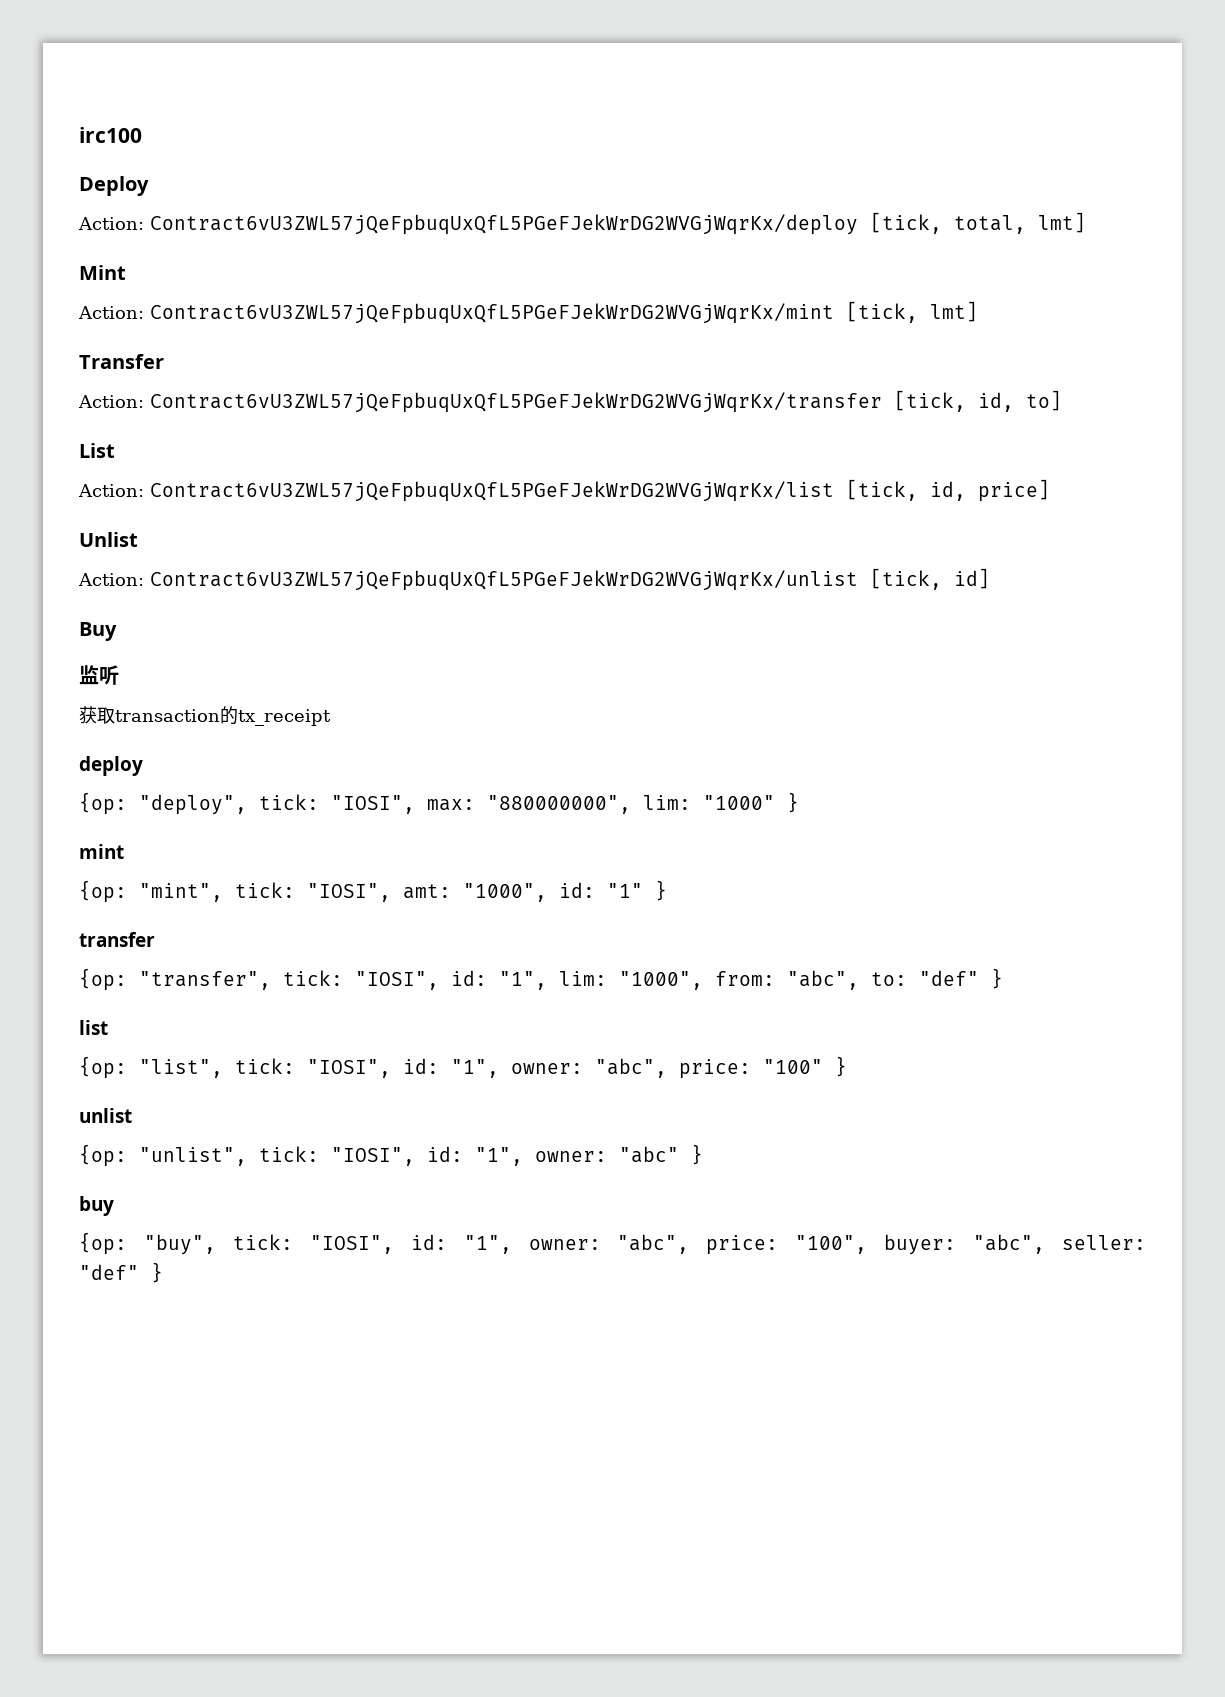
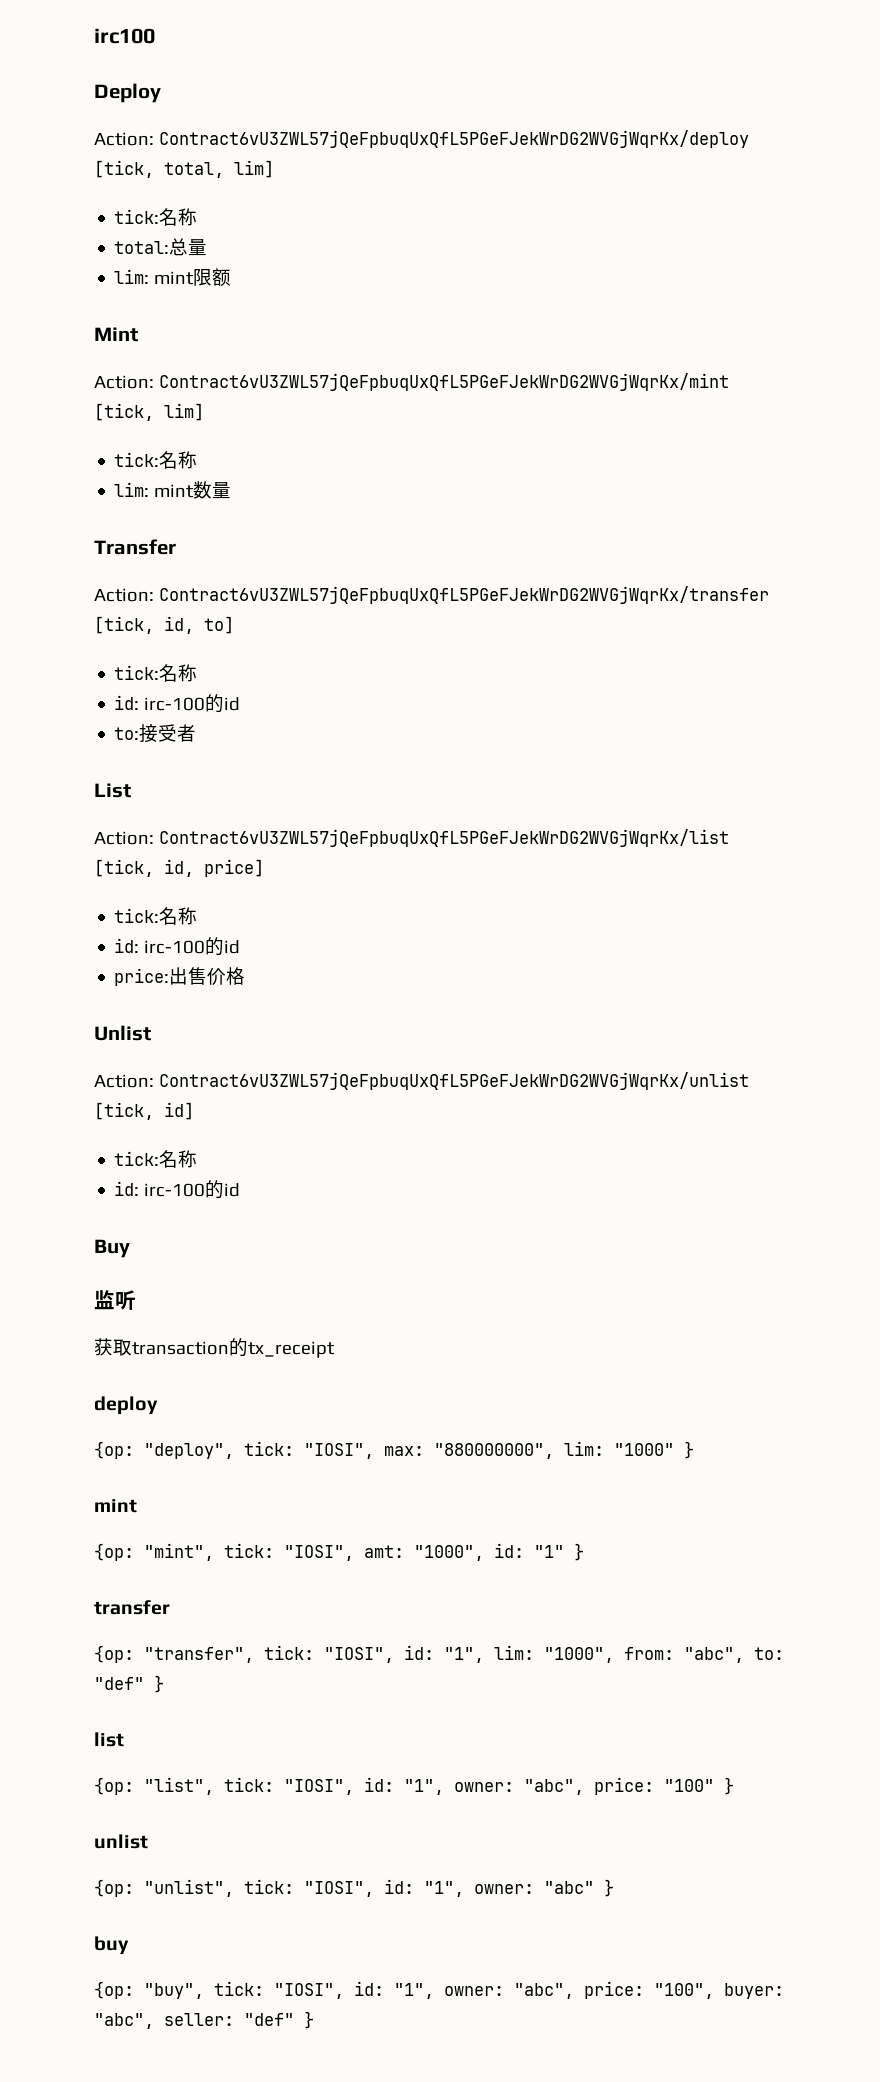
- Action: Contract6vU3ZWL57jQeFpbuqUxQfL5PGeFJekWrDG2WVGjWqrKx/deploy [tick, total, lmt]
+ Action: Contract6vU3ZWL57jQeFpbuqUxQfL5PGeFJekWrDG2WVGjWqrKx/deploy [tick, total, lim]
+ tick:名称
+ total:总量
+ lim: mint限额
  Mint
- Action: Contract6vU3ZWL57jQeFpbuqUxQfL5PGeFJekWrDG2WVGjWqrKx/mint [tick, lmt]
+ Action: Contract6vU3ZWL57jQeFpbuqUxQfL5PGeFJekWrDG2WVGjWqrKx/mint [tick, lim]
+ tick:名称
+ lim: mint数量
  Action: Contract6vU3ZWL57jQeFpbuqUxQfL5PGeFJekWrDG2WVGjWqrKx/transfer [tick, id, to]
+ tick:名称
+ id: irc-100的id
+ to:接受者
  Action: Contract6vU3ZWL57jQeFpbuqUxQfL5PGeFJekWrDG2WVGjWqrKx/list [tick, id, price]
+ tick:名称
+ id: irc-100的id
+ price:出售价格
  Action: Contract6vU3ZWL57jQeFpbuqUxQfL5PGeFJekWrDG2WVGjWqrKx/unlist [tick, id]
+ tick:名称
+ id: irc-100的id

